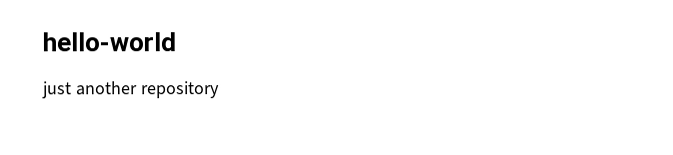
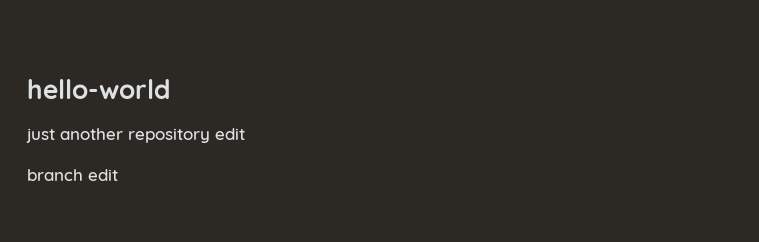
- just another repository
+ just another repository edit
+ branch edit

